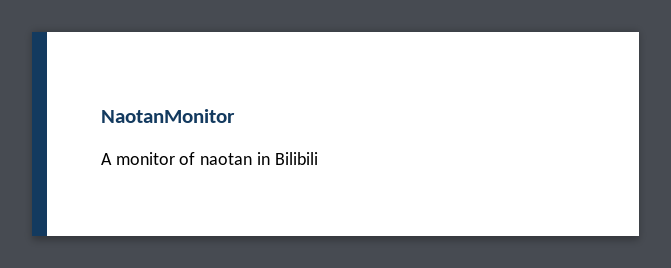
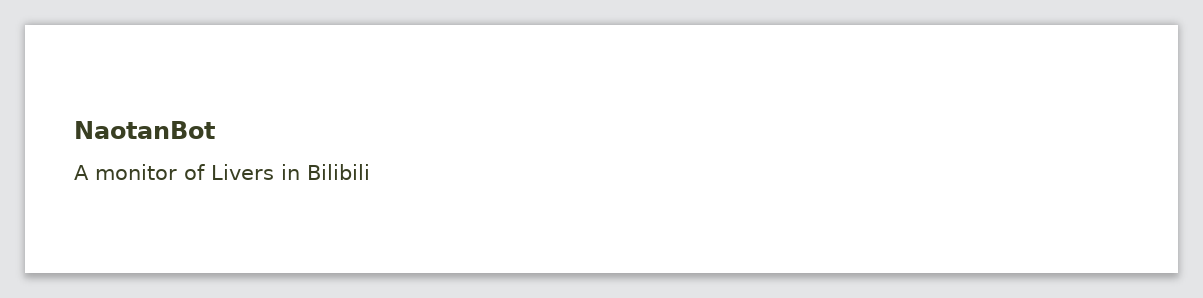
- NaotanMonitor
+ NaotanBot
- A monitor of naotan in Bilibili
+ A monitor of Livers in Bilibili

